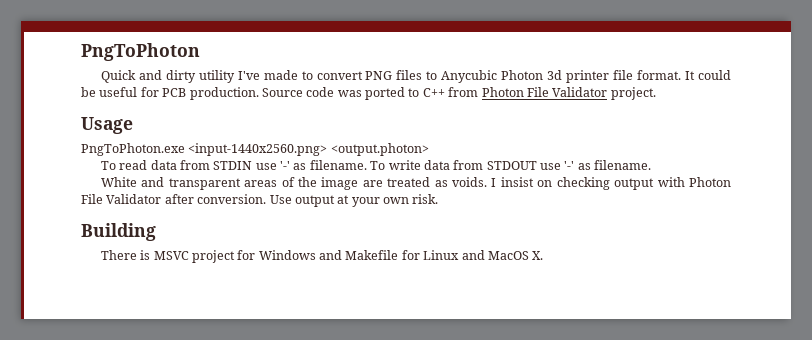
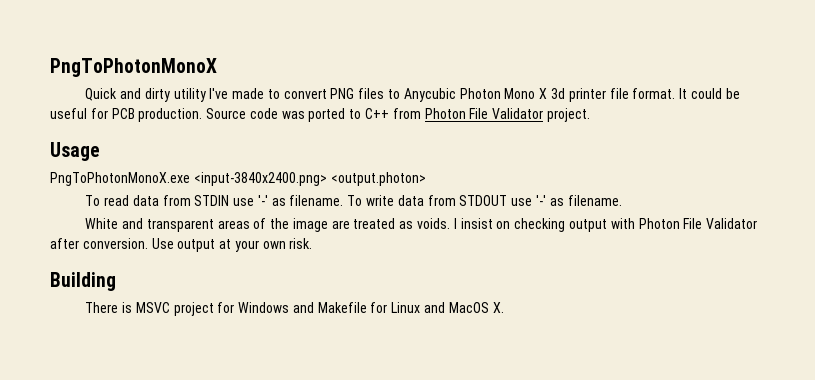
- PngToPhoton
+ PngToPhotonMonoX
- Quick and dirty utility I've made to convert PNG files to Anycubic Photon 3d printer file format.
+ Quick and dirty utility I've made to convert PNG files to Anycubic Photon Mono X 3d printer file format.
- PngToPhoton.exe <input-1440x2560.png> <output.photon>
+ PngToPhotonMonoX.exe <input-3840x2400.png> <output.photon>

